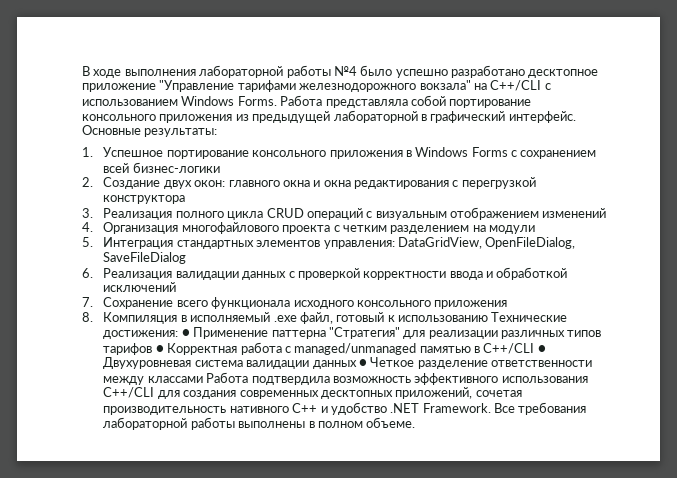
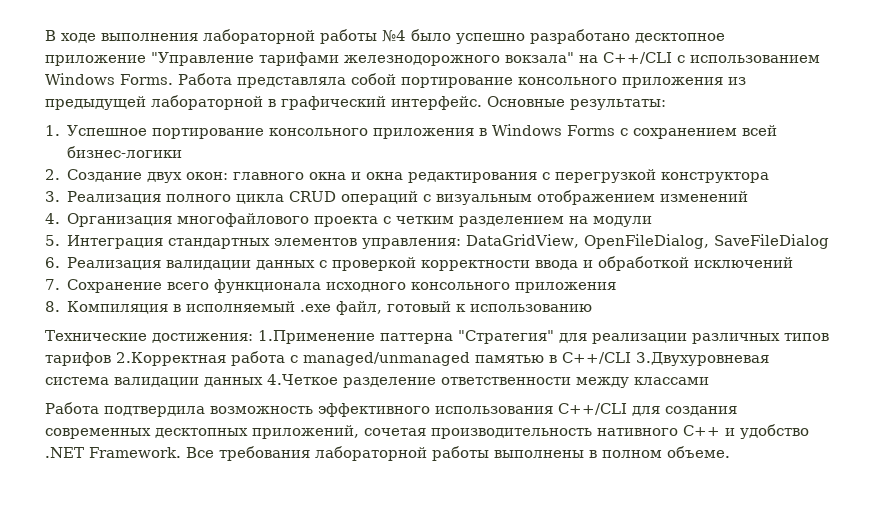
- 8. Компиляция в исполняемый .exe файл, готовый к использованию Технические достижения: ● Применение паттерна "Стратегия" для реализации различных типов тарифов ● Корректная работа с managed/unmanaged памятью в C++/CLI ● Двухуровневая система валидации данных ● Четкое разделение ответственности между классами Работа подтвердила возможность эффективного использования C++/CLI для создания современных десктопных приложений, сочетая производительность нативного C++ и удобство .NET Framework.
+ 8. Компиляция в исполняемый .exe файл, готовый к использованию
+ Технические достижения: 1.Применение паттерна "Стратегия" для реализации различных типов тарифов 2.Корректная работа с managed/unmanaged памятью в C++/CLI 3.Двухуровневая система валидации данных 4.Четкое разделение ответственности между классами
+ Работа подтвердила возможность эффективного использования C++/CLI для создания современных десктопных приложений, сочетая производительность нативного C++ и удобство .NET Framework.

